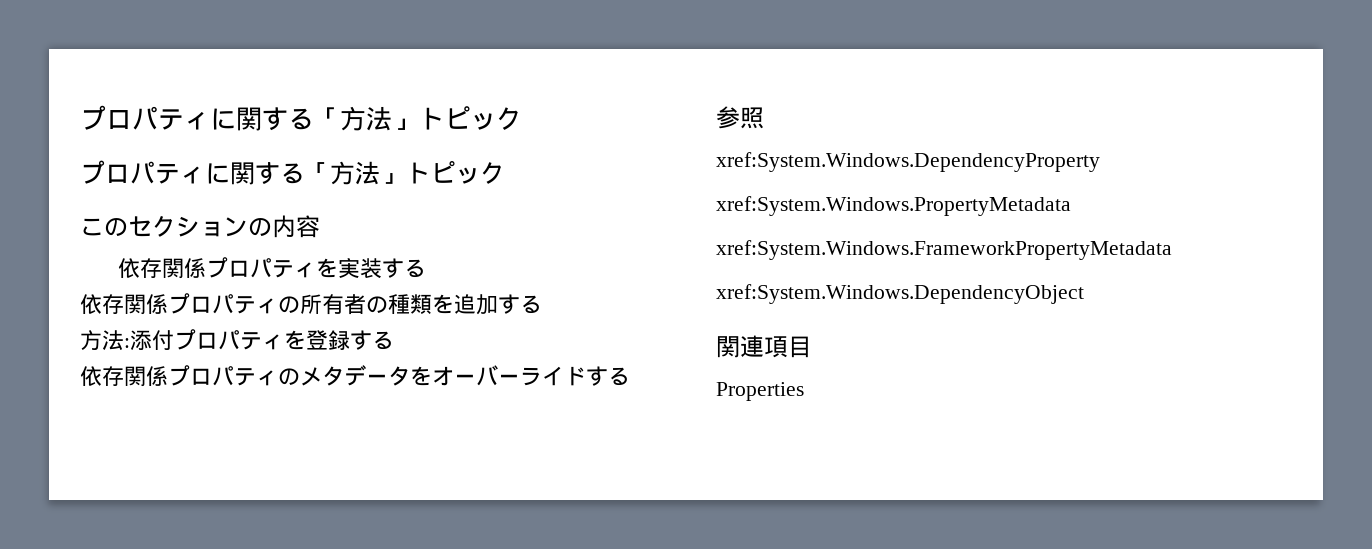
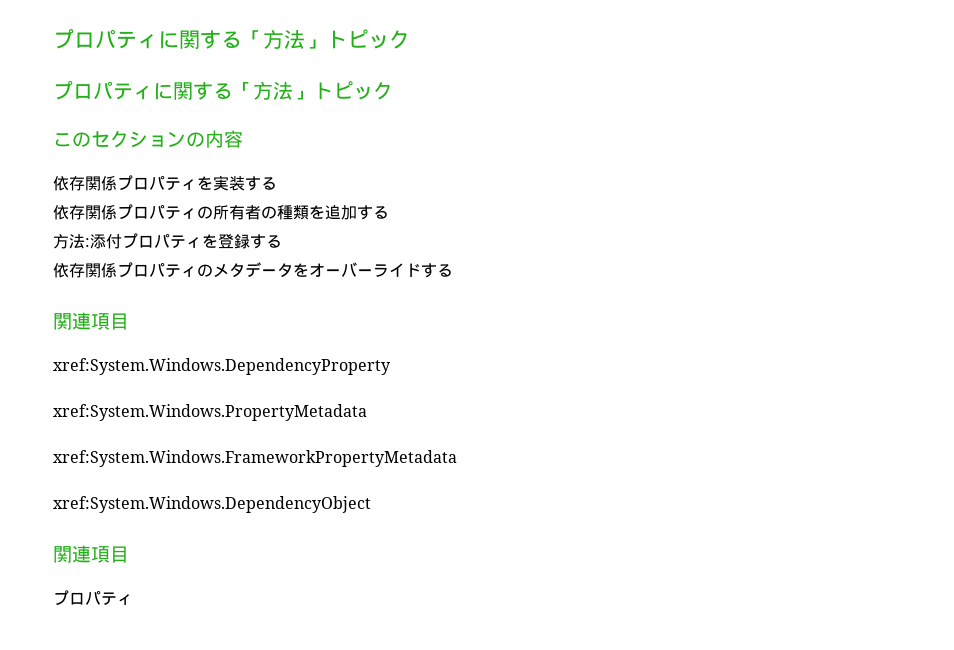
  依存関係プロパティのメタデータをオーバーライドする
- 参照
+ 関連項目
  xref:System.Windows.DependencyObject
  関連項目
- Properties
+ プロパティ

